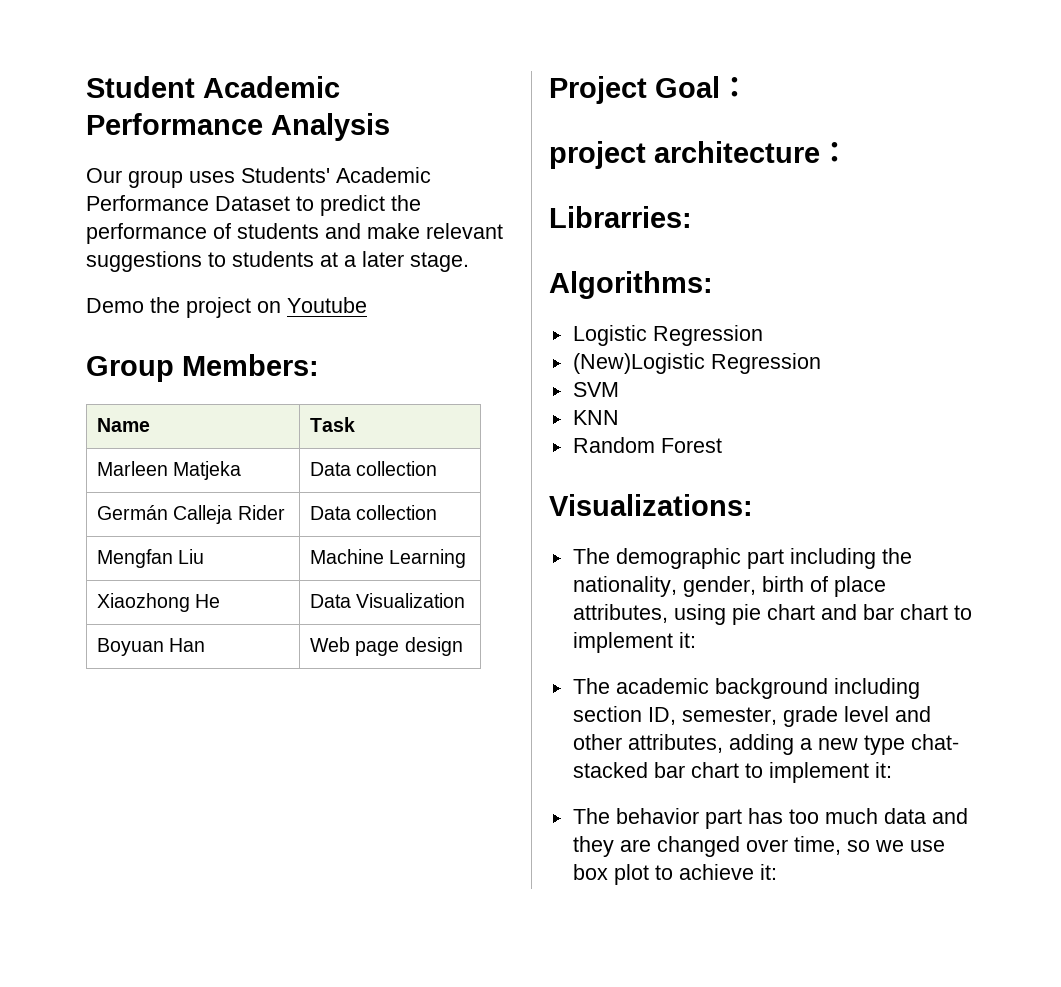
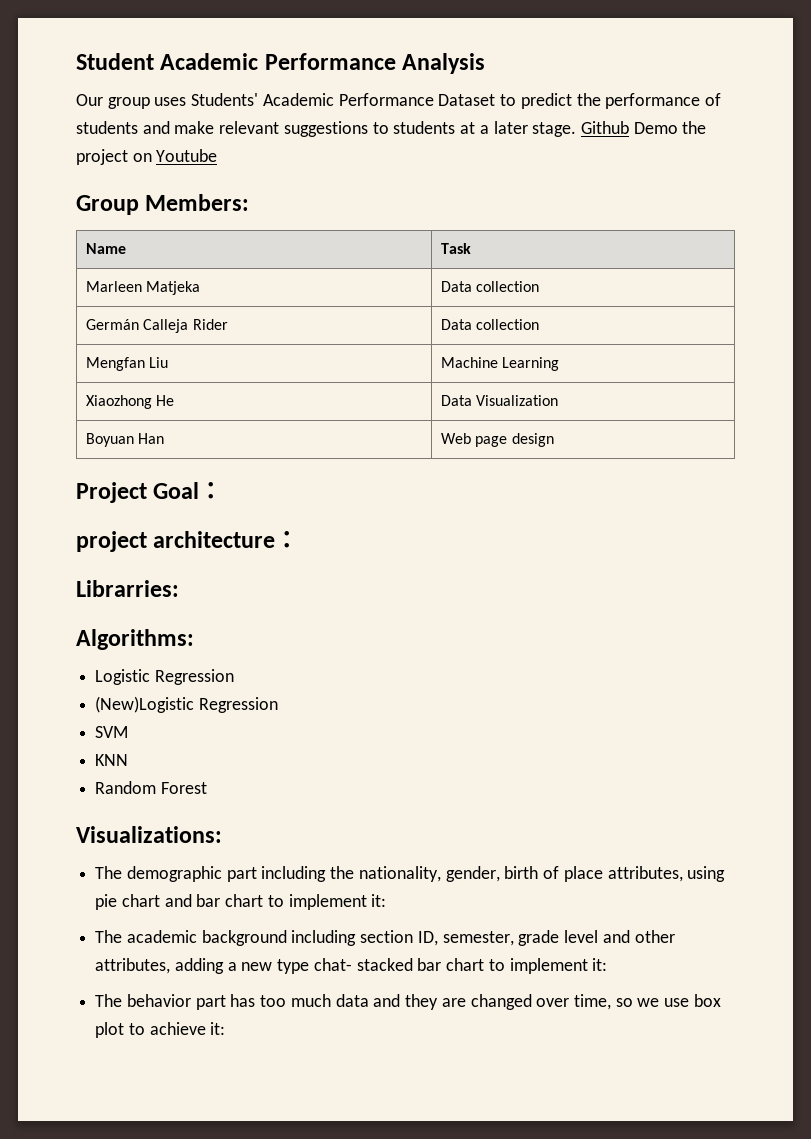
- Our group uses Students' Academic Performance Dataset to predict the performance of students and make relevant suggestions to students at a later stage.
- Demo the project on Youtube
+ Our group uses Students' Academic Performance Dataset to predict the performance of students and make relevant suggestions to students at a later stage. Github Demo the project on Youtube

